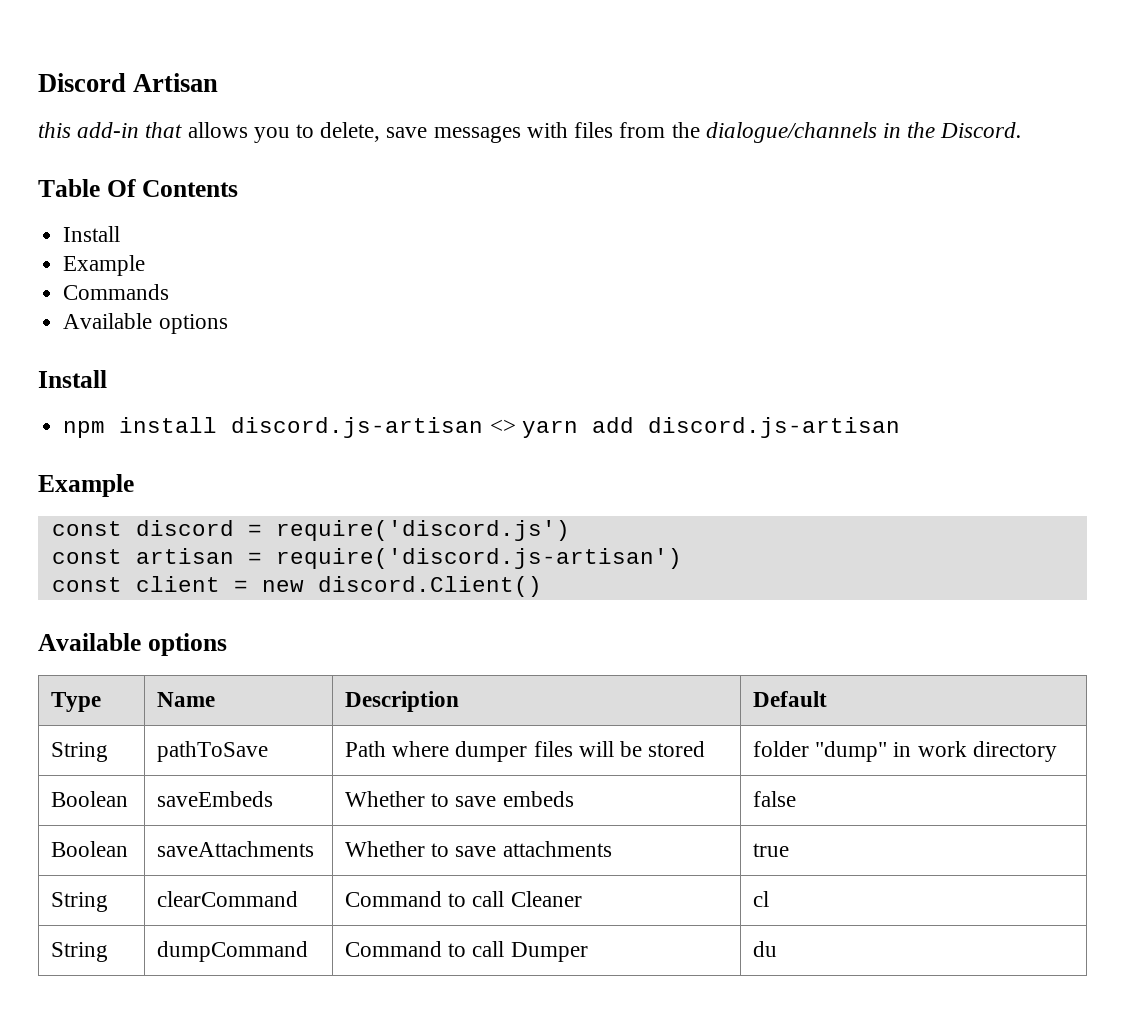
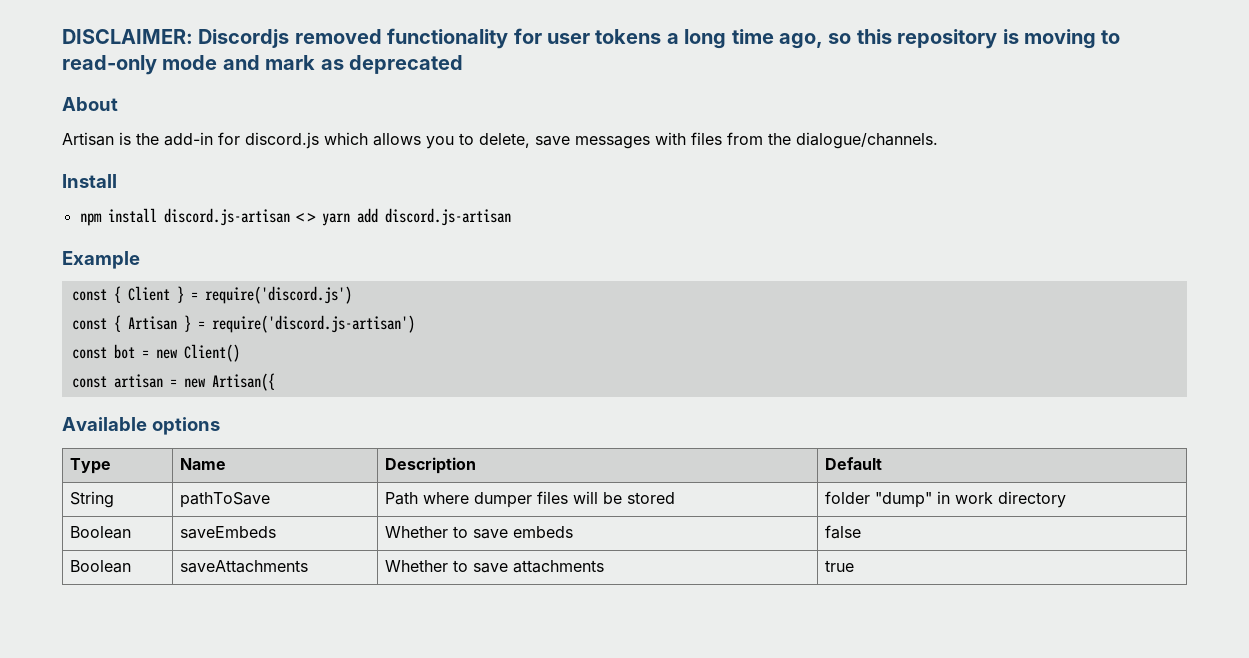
- Discord Artisan
- this add-in that allows you to delete, save messages with files from the dialogue/channels in the Discord.
- Table Of Contents
- Install
- Example
- Commands
- Available options
+ DISCLAIMER: Discordjs removed functionality for user tokens a long time ago, so this repository is moving to read-only mode and mark as deprecated
+ About
+ Artisan is the add-in for discord.js which allows you to delete, save messages with files from the dialogue/channels.
- const discord = require('discord.js')
+ const { Client } = require('discord.js')
- const artisan = require('discord.js-artisan')
+ const { Artisan } = require('discord.js-artisan')
- const client = new discord.Client()
+ const bot = new Client()
+ const artisan = new Artisan({
- String | clearCommand | Command to call Cleaner | cl
- String | dumpCommand | Command to call Dumper | du

